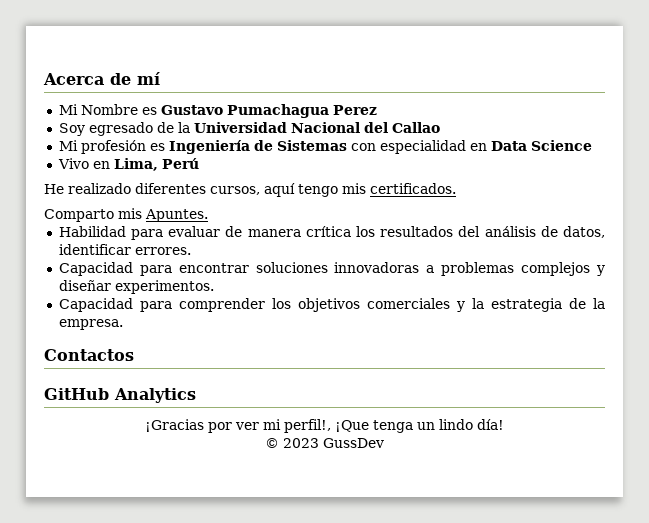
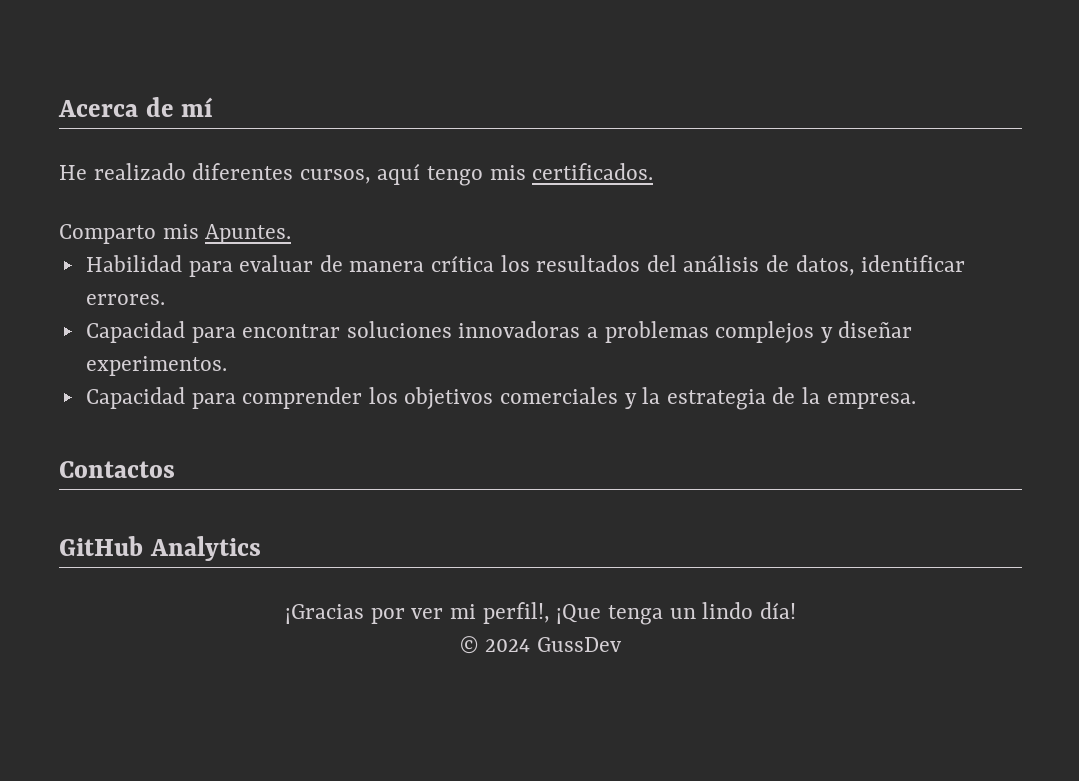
- Mi Nombre es Gustavo Pumachagua Perez
- Soy egresado de la Universidad Nacional del Callao
- Mi profesión es Ingeniería de Sistemas con especialidad en Data Science
- Vivo en Lima, Perú
- © 2023 GussDev
+ © 2024 GussDev

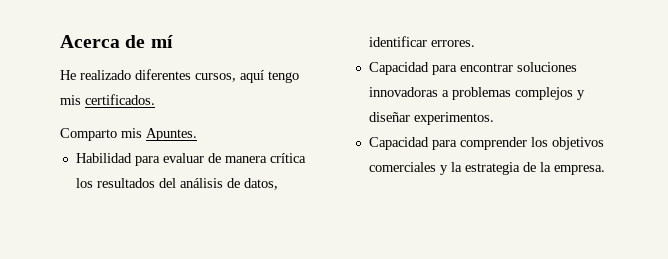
- Contactos
- GitHub Analytics
- ¡Gracias por ver mi perfil!, ¡Que tenga un lindo día!
- © 2024 GussDev

